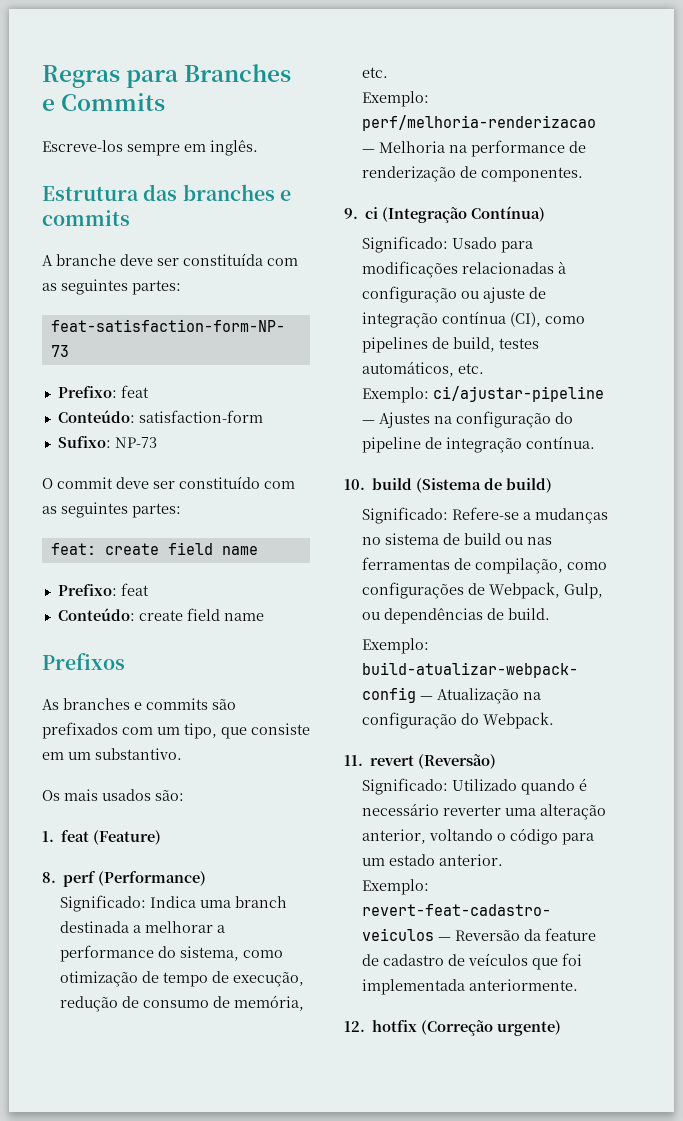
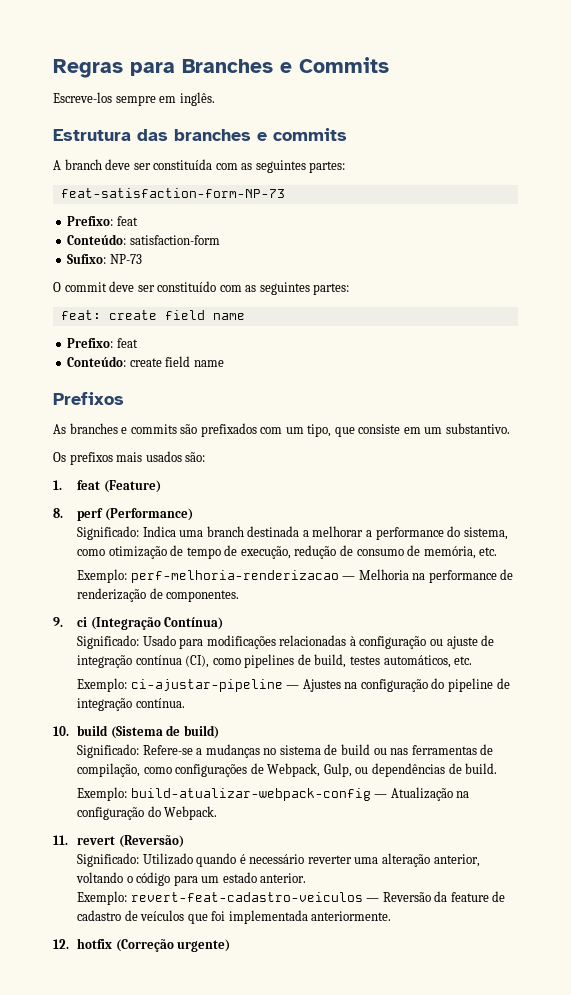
- A branche deve ser constituída com as seguintes partes:
+ A branch deve ser constituída com as seguintes partes:
- Os mais usados são:
+ Os prefixos mais usados são:
- Exemplo: perf/melhoria-renderizacao — Melhoria na performance de renderização de componentes.
+ Exemplo: perf-melhoria-renderizacao — Melhoria na performance de renderização de componentes.
- Exemplo: ci/ajustar-pipeline — Ajustes na configuração do pipeline de integração contínua.
+ Exemplo: ci-ajustar-pipeline — Ajustes na configuração do pipeline de integração contínua.

